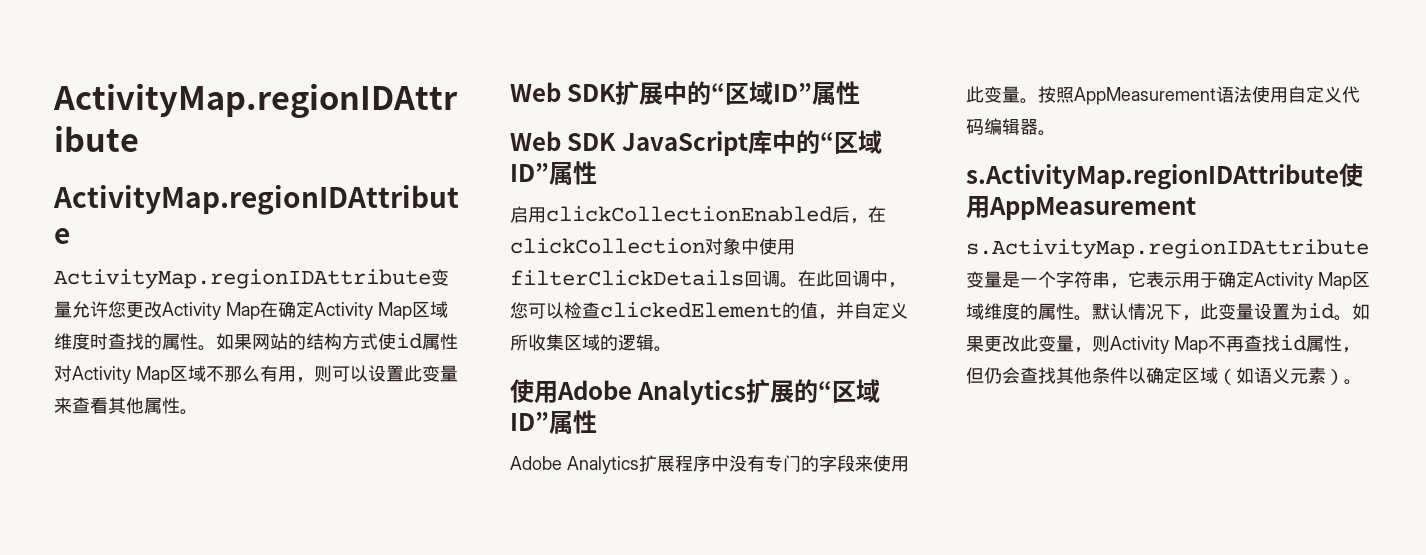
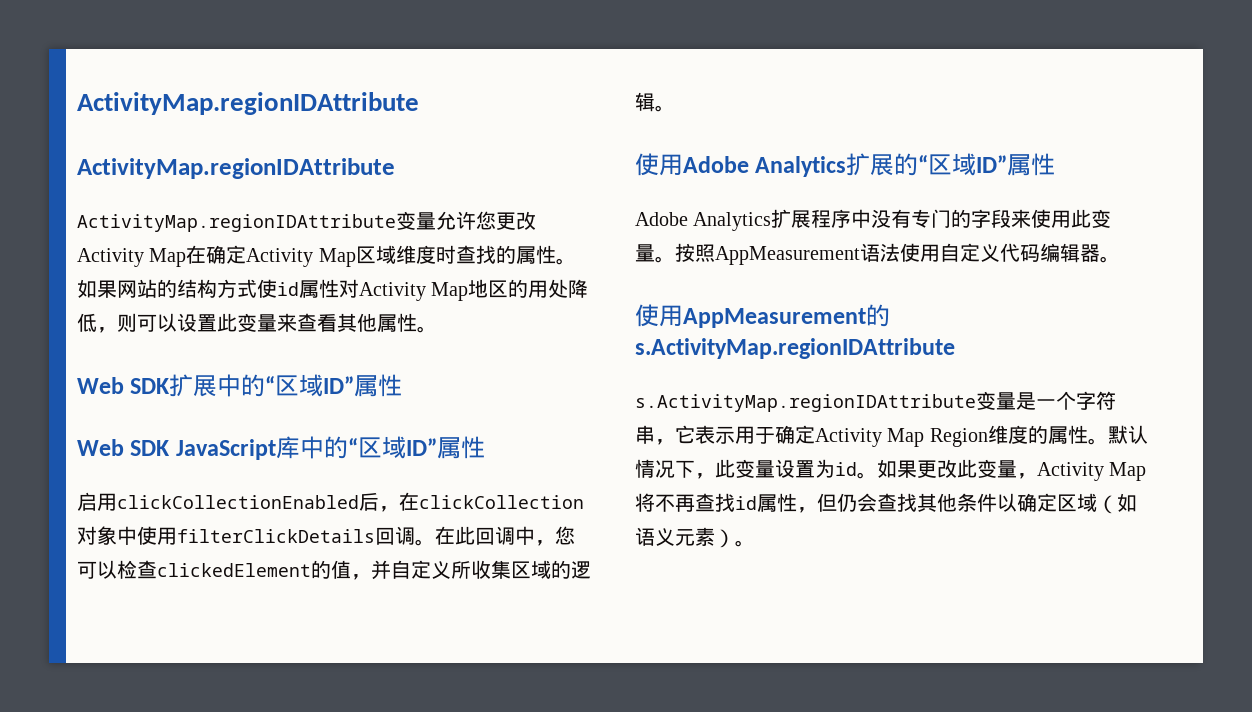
- 如果网站的结构方式使id属性对Activity Map区域不那么有用，则可以设置此变量来查看其他属性。
+ 如果网站的结构方式使id属性对Activity Map地区的用处降低，则可以设置此变量来查看其他属性。
- s.ActivityMap.regionIDAttribute使用AppMeasurement
+ 使用AppMeasurement的s.ActivityMap.regionIDAttribute
- s.ActivityMap.regionIDAttribute变量是一个字符串，它表示用于确定Activity Map区域维度的属性。
+ s.ActivityMap.regionIDAttribute变量是一个字符串，它表示用于确定Activity Map Region维度的属性。
- 如果更改此变量，则Activity Map不再查找id属性，但仍会查找其他条件以确定区域（如语义元素）。
+ 如果更改此变量，Activity Map将不再查找id属性，但仍会查找其他条件以确定区域（如语义元素）。

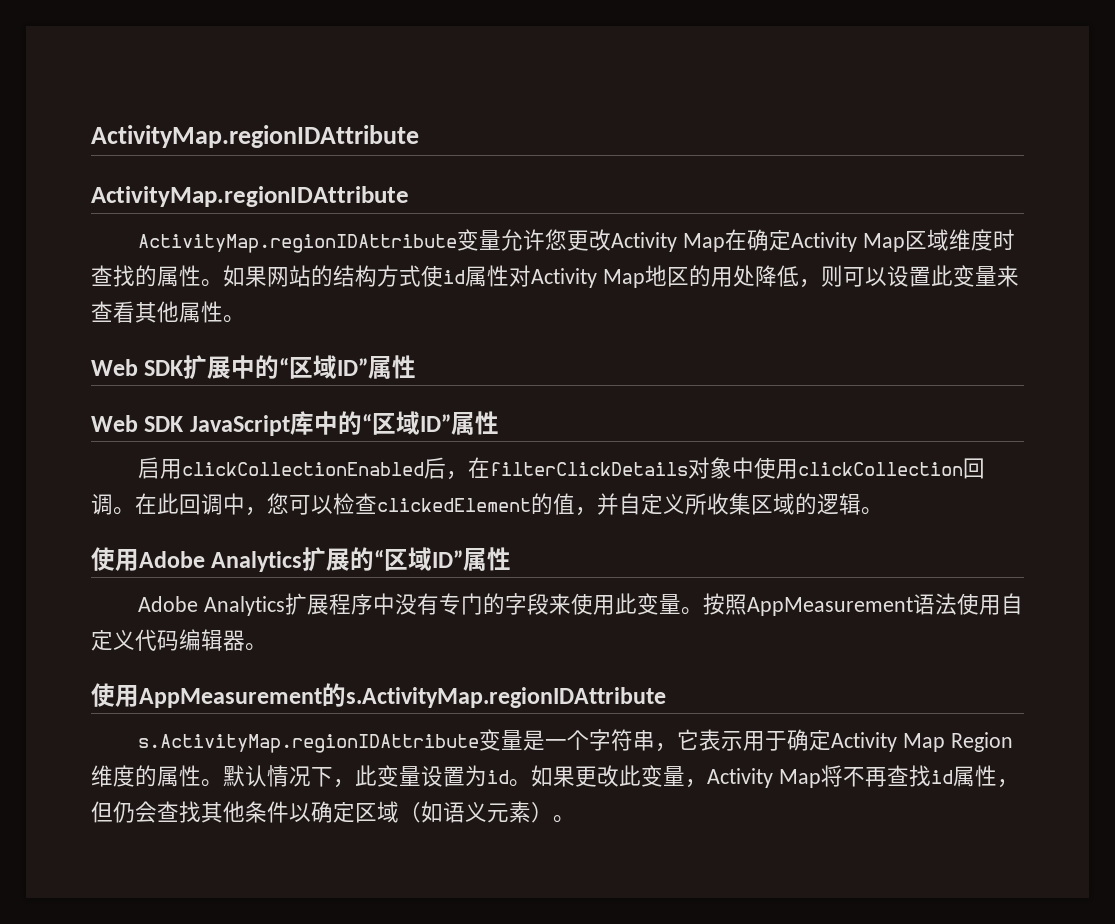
- 启用clickCollectionEnabled后，在clickCollection对象中使用filterClickDetails回调。
+ 启用clickCollectionEnabled后，在filterClickDetails对象中使用clickCollection回调。

